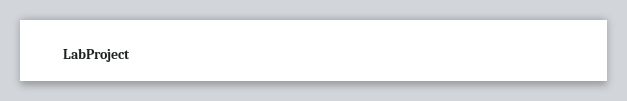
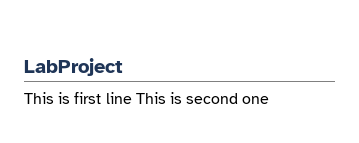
+ This is first line This is second one

